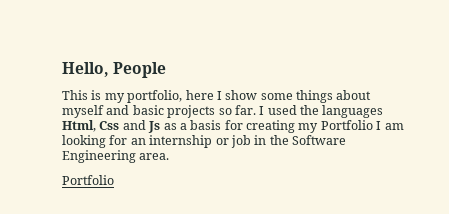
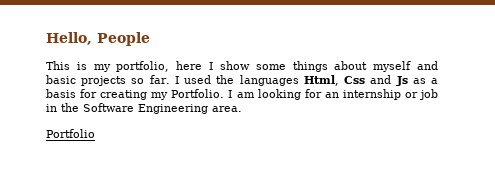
- I used the languages Html, Css and Js as a basis for creating my Portfolio I am looking for an internship or job in the Software Engineering area.
+ I used the languages Html, Css and Js as a basis for creating my Portfolio. I am looking for an internship or job in the Software Engineering area.

